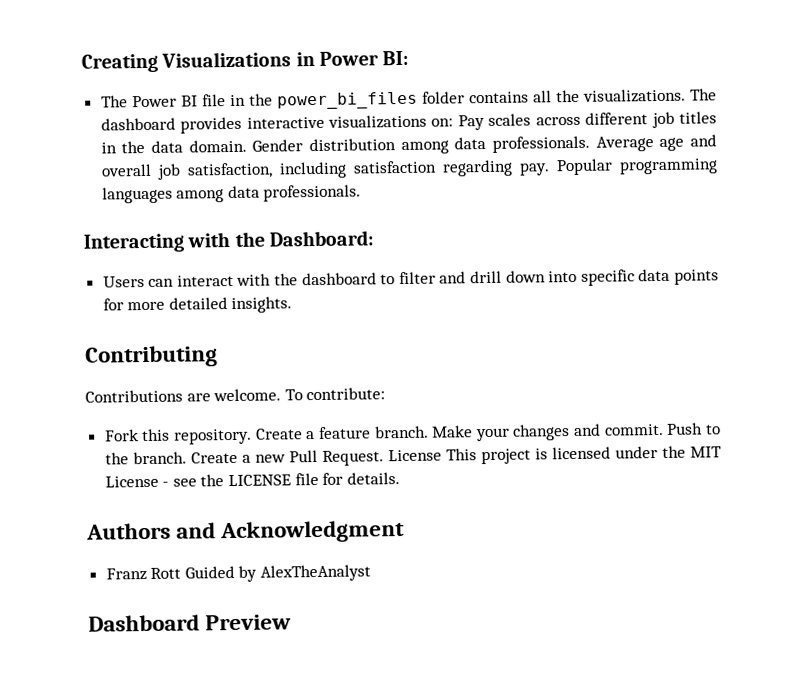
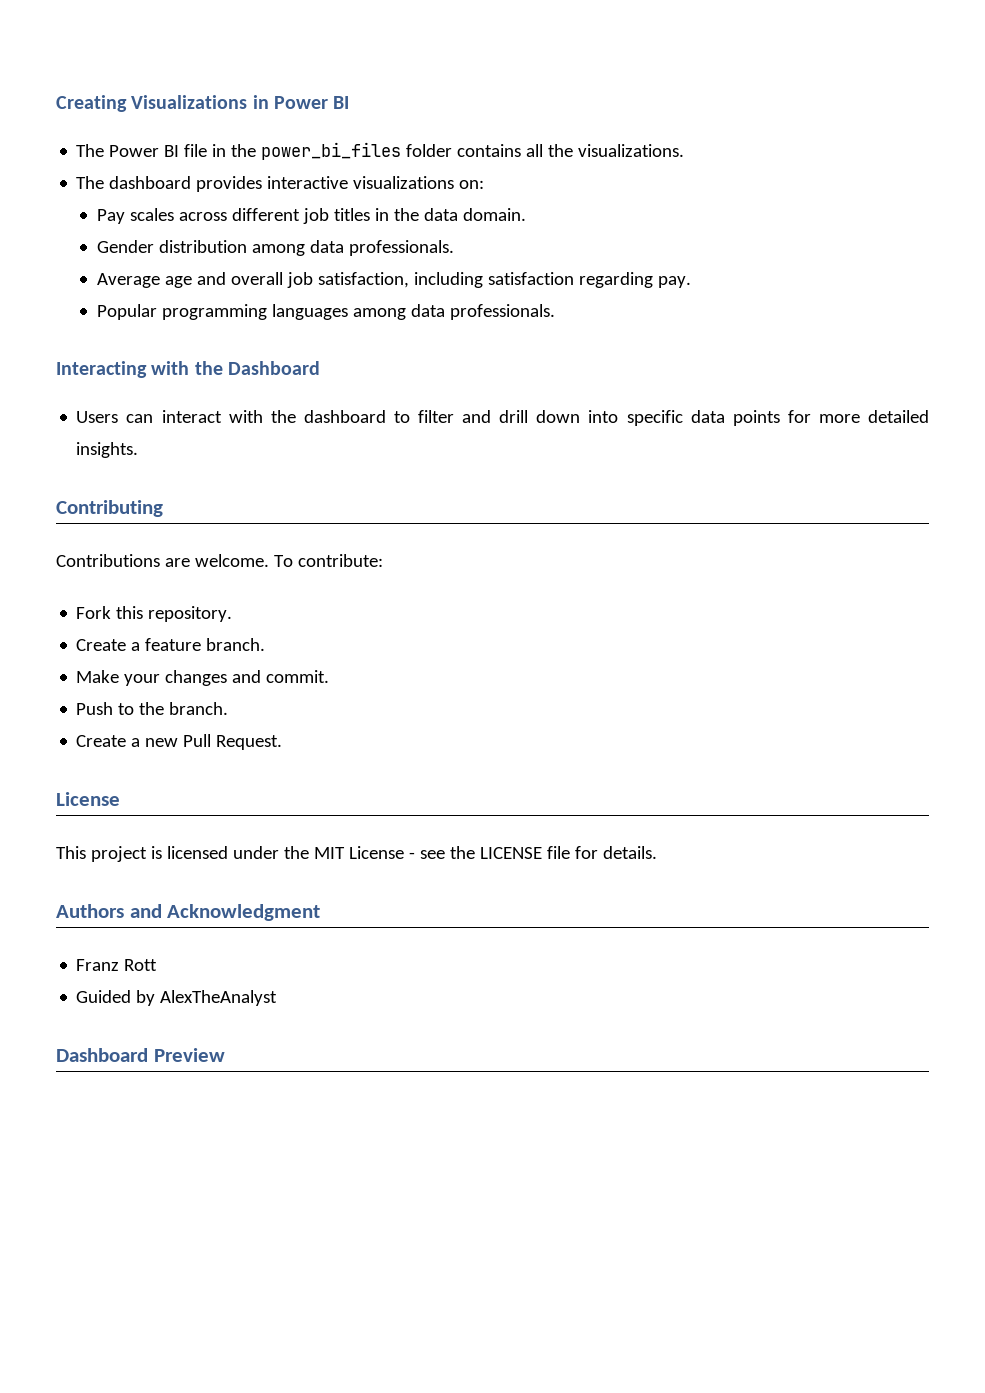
- Creating Visualizations in Power BI:
+ Creating Visualizations in Power BI
- The Power BI file in the power_bi_files folder contains all the visualizations. The dashboard provides interactive visualizations on: Pay scales across different job titles in the data domain. Gender distribution among data professionals. Average age and overall job satisfaction, including satisfaction regarding pay. Popular programming languages among data professionals.
+ The Power BI file in the power_bi_files folder contains all the visualizations.
+ The dashboard provides interactive visualizations on:
+ Pay scales across different job titles in the data domain.
+ Gender distribution among data professionals.
+ Average age and overall job satisfaction, including satisfaction regarding pay.
+ Popular programming languages among data professionals.
- Interacting with the Dashboard:
+ Interacting with the Dashboard
- Fork this repository. Create a feature branch. Make your changes and commit. Push to the branch. Create a new Pull Request. License This project is licensed under the MIT License - see the LICENSE file for details.
+ Fork this repository.
+ Create a feature branch.
+ Make your changes and commit.
+ Push to the branch.
+ Create a new Pull Request.
+ License
+ This project is licensed under the MIT License - see the LICENSE file for details.
- Franz Rott Guided by AlexTheAnalyst
+ Franz Rott
+ Guided by AlexTheAnalyst

